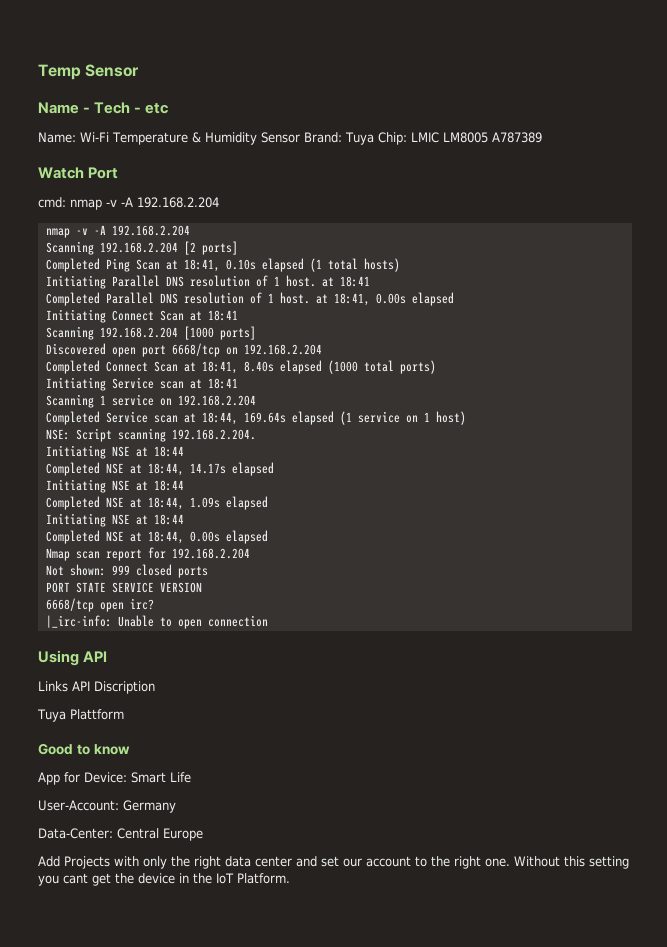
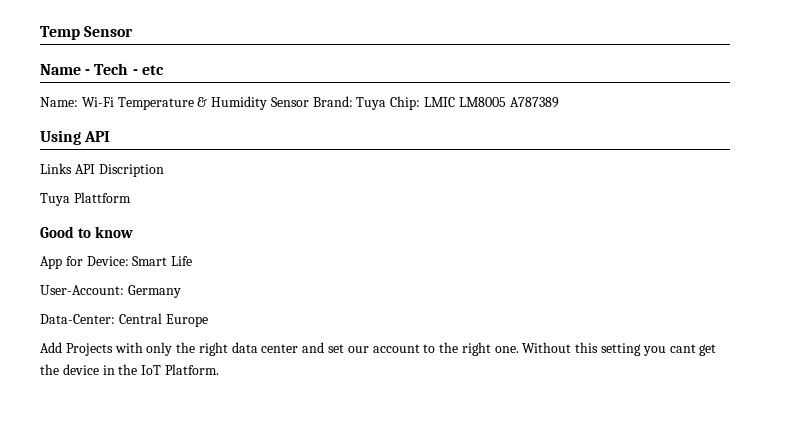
- Watch Port
- cmd: nmap -v -A 192.168.2.204
- nmap -v -A 192.168.2.204
- Scanning 192.168.2.204 [2 ports]
- Completed Ping Scan at 18:41, 0.10s elapsed (1 total hosts)
- Initiating Parallel DNS resolution of 1 host. at 18:41
- Completed Parallel DNS resolution of 1 host. at 18:41, 0.00s elapsed
- Initiating Connect Scan at 18:41
- Scanning 192.168.2.204 [1000 ports]
- Discovered open port 6668/tcp on 192.168.2.204
- Completed Connect Scan at 18:41, 8.40s elapsed (1000 total ports)
- Initiating Service scan at 18:41
- Scanning 1 service on 192.168.2.204
- Completed Service scan at 18:44, 169.64s elapsed (1 service on 1 host)
- NSE: Script scanning 192.168.2.204.
- Initiating NSE at 18:44
- Completed NSE at 18:44, 14.17s elapsed
- Initiating NSE at 18:44
- Completed NSE at 18:44, 1.09s elapsed
- Initiating NSE at 18:44
- Completed NSE at 18:44, 0.00s elapsed
- Nmap scan report for 192.168.2.204
- Not shown: 999 closed ports
- PORT STATE SERVICE VERSION
- 6668/tcp open irc?
- |_irc-info: Unable to open connection

